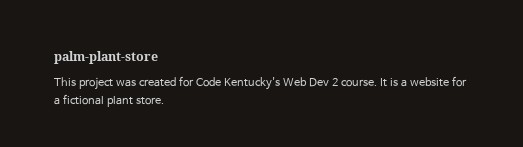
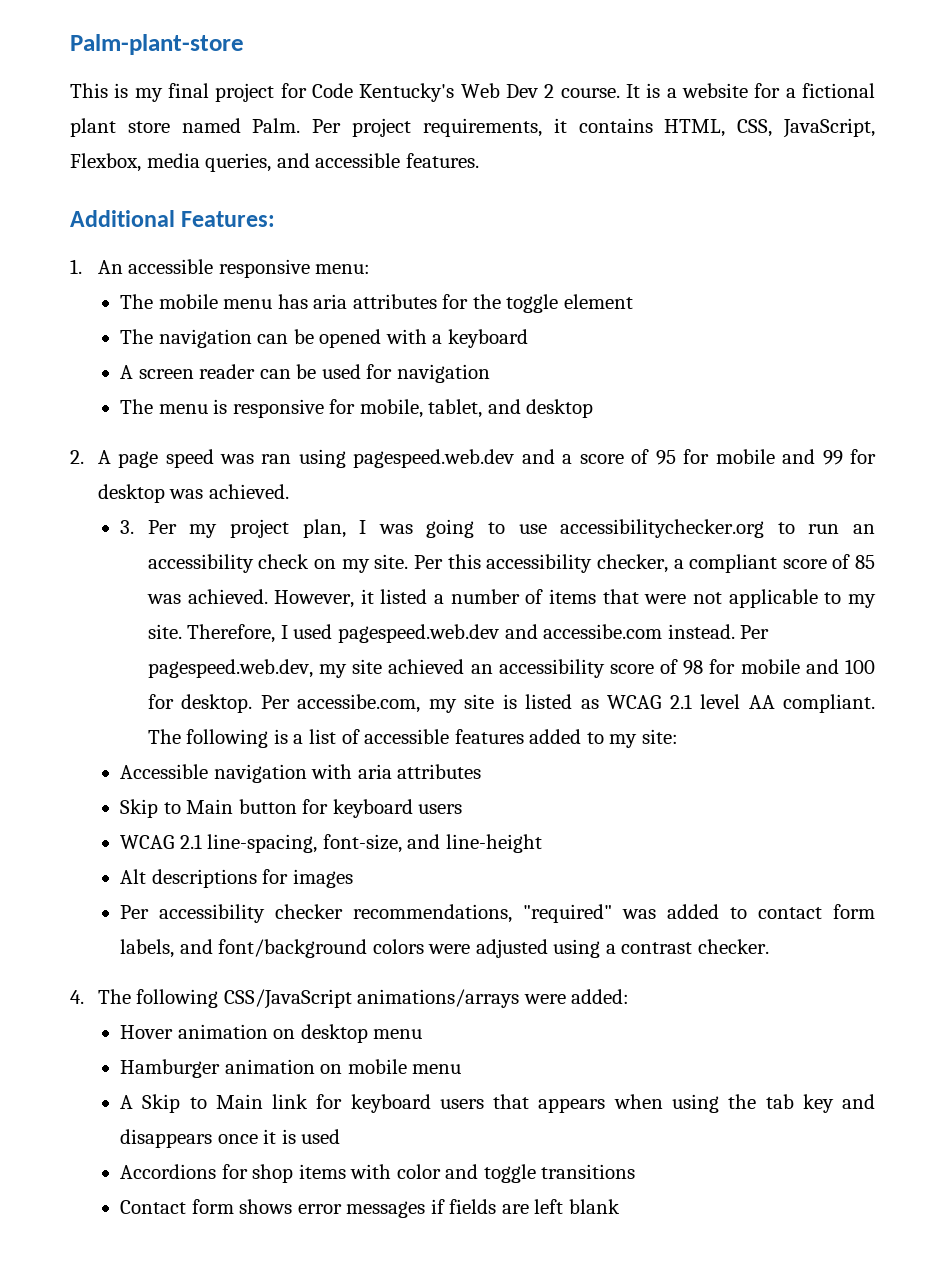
- palm-plant-store
+ Palm-plant-store
- This project was created for Code Kentucky's Web Dev 2 course.
+ This is my final project for Code Kentucky's Web Dev 2 course.
- It is a website for a fictional plant store.
+ It is a website for a fictional plant store named Palm. Per project requirements, it contains HTML, CSS, JavaScript, Flexbox, media queries, and accessible features.
+ Additional Features:
+ 1. An accessible responsive menu:
+ The mobile menu has aria attributes for the toggle element
+ The navigation can be opened with a keyboard
+ A screen reader can be used for navigation
+ The menu is responsive for mobile, tablet, and desktop
+ 2. A page speed was ran using pagespeed.web.dev and a score of 95 for mobile and 99 for desktop was achieved.
+ 3. Per my project plan, I was going to use accessibilitychecker.org to run an accessibility check on my site. Per this accessibility checker, a compliant score of 85 was achieved. However, it listed a number of items that were not applicable to my site. Therefore, I used pagespeed.web.dev and accessibe.com instead. Per pagespeed.web.dev, my site achieved an accessibility score of 98 for mobile and 100 for desktop. Per accessibe.com, my site is listed as WCAG 2.1 level AA compliant. The following is a list of accessible features added to my site:
+ Accessible navigation with aria attributes
+ Skip to Main button for keyboard users
+ WCAG 2.1 line-spacing, font-size, and line-height
+ Alt descriptions for images
+ Per accessibility checker recommendations, "required" was added to contact form labels, and font/background colors were adjusted using a contrast checker.
+ 4. The following CSS/JavaScript animations/arrays were added:
+ Hover animation on desktop menu
+ Hamburger animation on mobile menu
+ A Skip to Main link for keyboard users that appears when using the tab key and disappears once it is used
+ Accordions for shop items with color and toggle transitions
+ Contact form shows error messages if fields are left blank

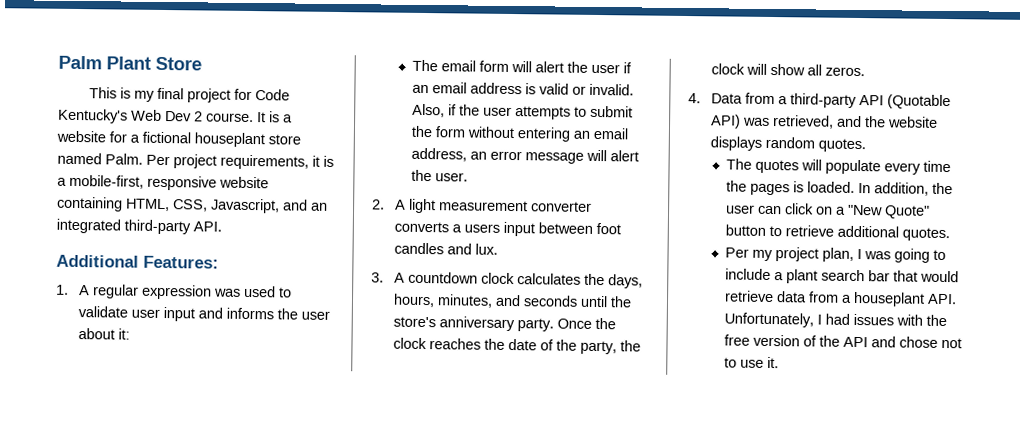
- Palm-plant-store
+ Palm Plant Store
- It is a website for a fictional plant store named Palm.
+ It is a website for a fictional houseplant store named Palm.
- Per project requirements, it contains HTML, CSS, JavaScript, Flexbox, media queries, and accessible features.
+ Per project requirements, it is a mobile-first, responsive website containing HTML, CSS, Javascript, and an integrated third-party API.
  Additional Features:
- 1. An accessible responsive menu:
- The mobile menu has aria attributes for the toggle element
- The navigation can be opened with a keyboard
- A screen reader can be used for navigation
- The menu is responsive for mobile, tablet, and desktop
- 2. A page speed was ran using pagespeed.web.dev and a score of 95 for mobile and 99 for desktop was achieved.
- 3. Per my project plan, I was going to use accessibilitychecker.org to run an accessibility check on my site. Per this accessibility checker, a compliant score of 85 was achieved. However, it listed a number of items that were not applicable to my site. Therefore, I used pagespeed.web.dev and accessibe.com instead. Per pagespeed.web.dev, my site achieved an accessibility score of 98 for mobile and 100 for desktop. Per accessibe.com, my site is listed as WCAG 2.1 level AA compliant. The following is a list of accessible features added to my site:
- Accessible navigation with aria attributes
- Skip to Main button for keyboard users
- WCAG 2.1 line-spacing, font-size, and line-height
- Alt descriptions for images
- Per accessibility checker recommendations, "required" was added to contact form labels, and font/background colors were adjusted using a contrast checker.
- 4. The following CSS/JavaScript animations/arrays were added:
- Hover animation on desktop menu
- Hamburger animation on mobile menu
- A Skip to Main link for keyboard users that appears when using the tab key and disappears once it is used
- Accordions for shop items with color and toggle transitions
- Contact form shows error messages if fields are left blank
+ 1. A regular expression was used to validate user input and informs the user about it:
+ The email form will alert the user if an email address is valid or invalid. Also, if the user attempts to submit the form without entering an email address, an error message will alert the user.
+ 2. A light measurement converter converts a users input between foot candles and lux.
+ 3. A countdown clock calculates the days, hours, minutes, and seconds until the store's anniversary party. Once the clock reaches the date of the party, the clock will show all zeros.
+ 4. Data from a third-party API (Quotable API) was retrieved, and the website displays random quotes.
+ The quotes will populate every time the pages is loaded. In addition, the user can click on a "New Quote" button to retrieve additional quotes.
+ Per my project plan, I was going to include a plant search bar that would retrieve data from a houseplant API. Unfortunately, I had issues with the free version of the API and chose not to use it.

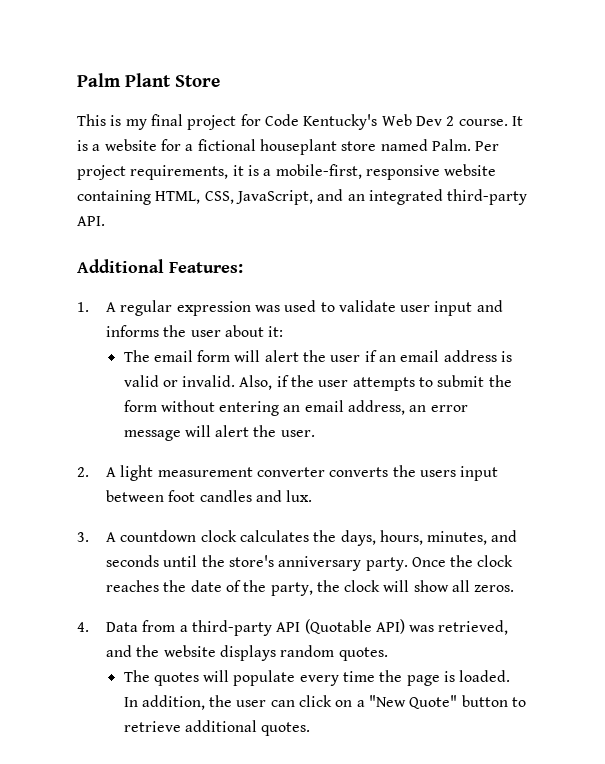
- Per project requirements, it is a mobile-first, responsive website containing HTML, CSS, Javascript, and an integrated third-party API.
+ Per project requirements, it is a mobile-first, responsive website containing HTML, CSS, JavaScript, and an integrated third-party API.
- 2. A light measurement converter converts a users input between foot candles and lux.
+ 2. A light measurement converter converts the users input between foot candles and lux.
- The quotes will populate every time the pages is loaded.
+ The quotes will populate every time the page is loaded.
- Per my project plan, I was going to include a plant search bar that would retrieve data from a houseplant API. Unfortunately, I had issues with the free version of the API and chose not to use it.

